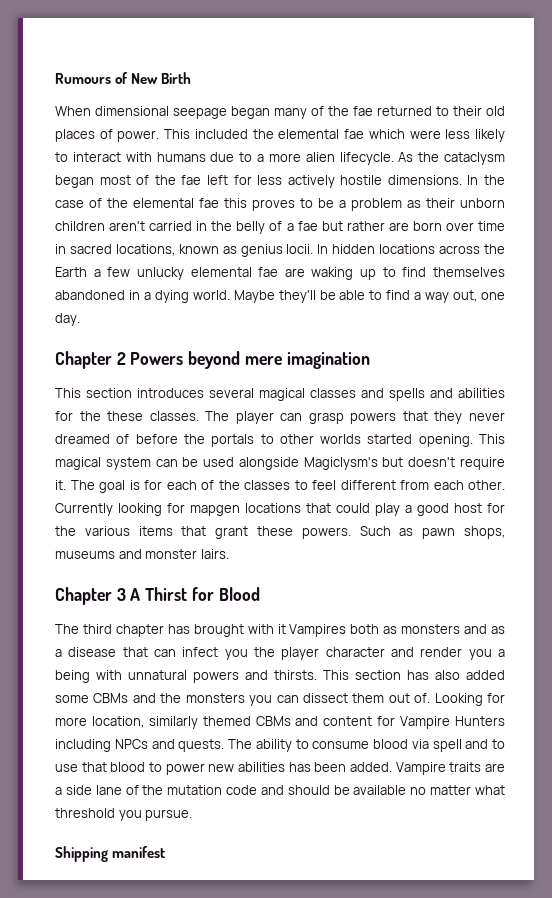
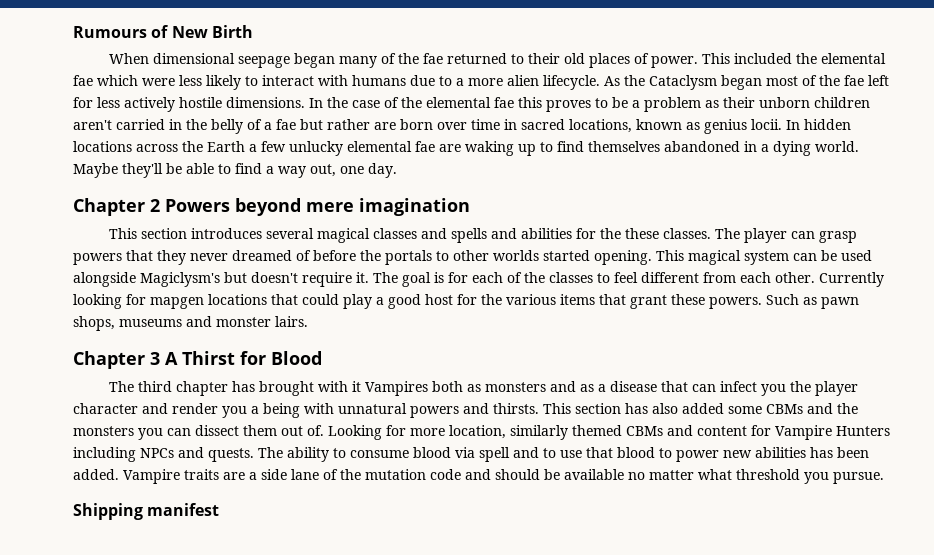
- As the cataclysm began most of the fae left for less actively hostile dimensions.
+ As the Cataclysm began most of the fae left for less actively hostile dimensions.

